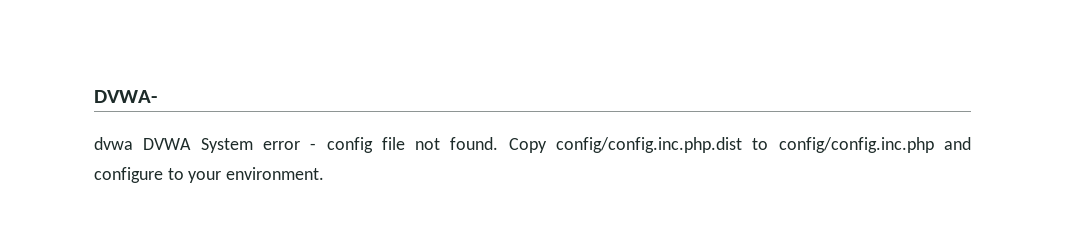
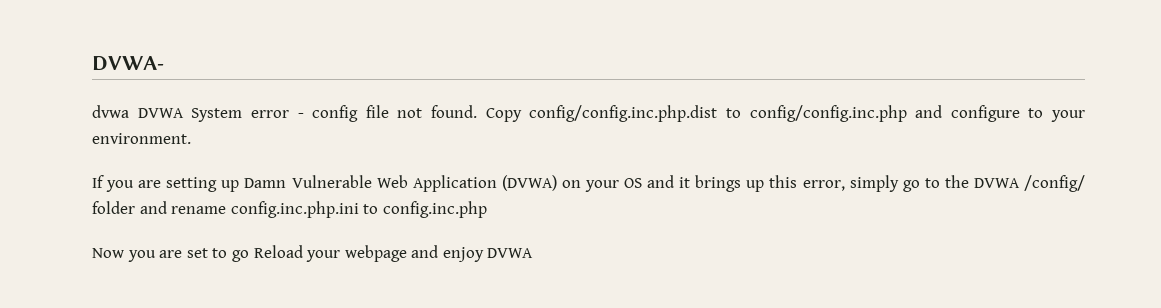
+ If you are setting up Damn Vulnerable Web Application (DVWA) on your OS and it brings up this error, simply go to the DVWA /config/ folder and rename config.inc.php.ini to config.inc.php
+ Now you are set to go Reload your webpage and enjoy DVWA

